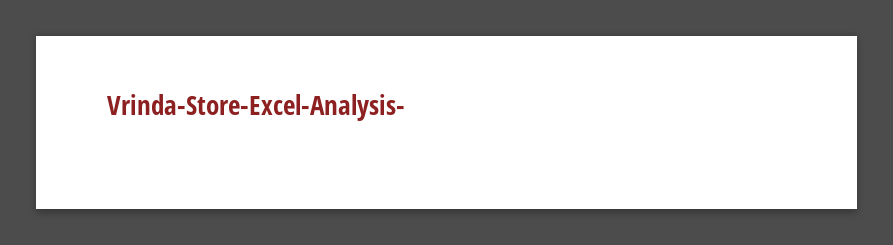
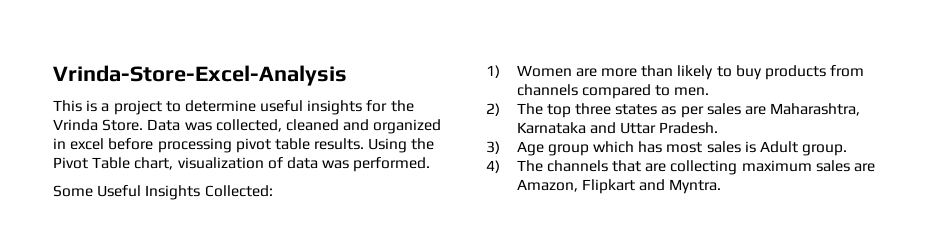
- Vrinda-Store-Excel-Analysis-
+ Vrinda-Store-Excel-Analysis
+ This is a project to determine useful insights for the Vrinda Store. Data was collected, cleaned and organized in excel before processing pivot table results. Using the Pivot Table chart, visualization of data was performed.
+ Some Useful Insights Collected:
+ 1) Women are more than likely to buy products from channels compared to men.
+ 2) The top three states as per sales are Maharashtra, Karnataka and Uttar Pradesh.
+ 3) Age group which has most sales is Adult group.
+ 4) The channels that are collecting maximum sales are Amazon, Flipkart and Myntra.

